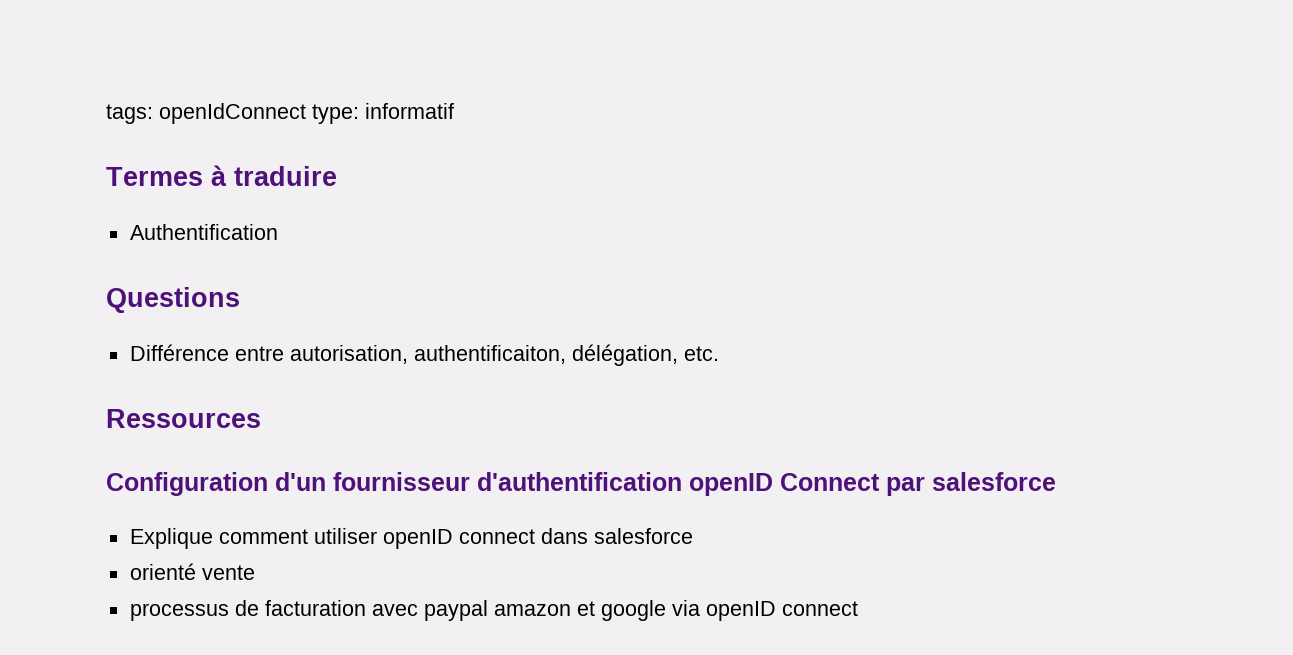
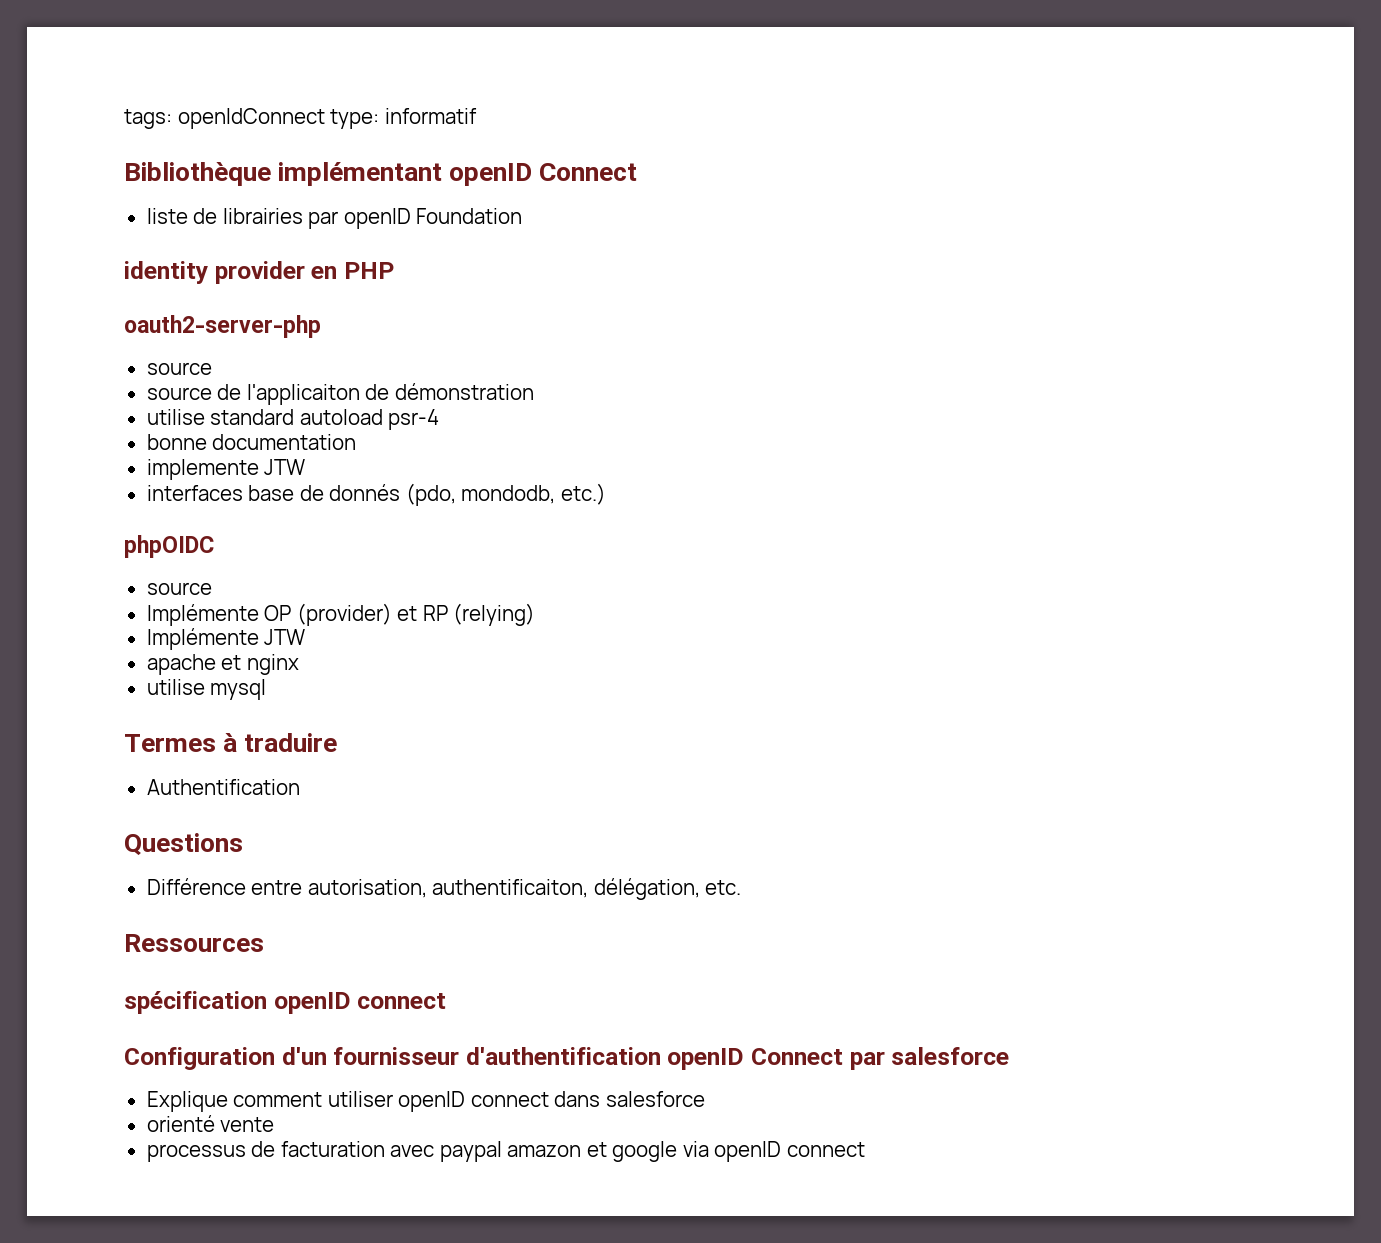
+ Bibliothèque implémentant openID Connect
+ liste de librairies par openID Foundation
+ identity provider en PHP
+ oauth2-server-php
+ source
+ source de l'applicaiton de démonstration
+ utilise standard autoload psr-4
+ bonne documentation
+ implemente JTW
+ interfaces base de donnés (pdo, mondodb, etc.)
+ phpOIDC
+ source
+ Implémente OP (provider) et RP (relying)
+ Implémente JTW
+ apache et nginx
+ utilise mysql
+ spécification openID connect

